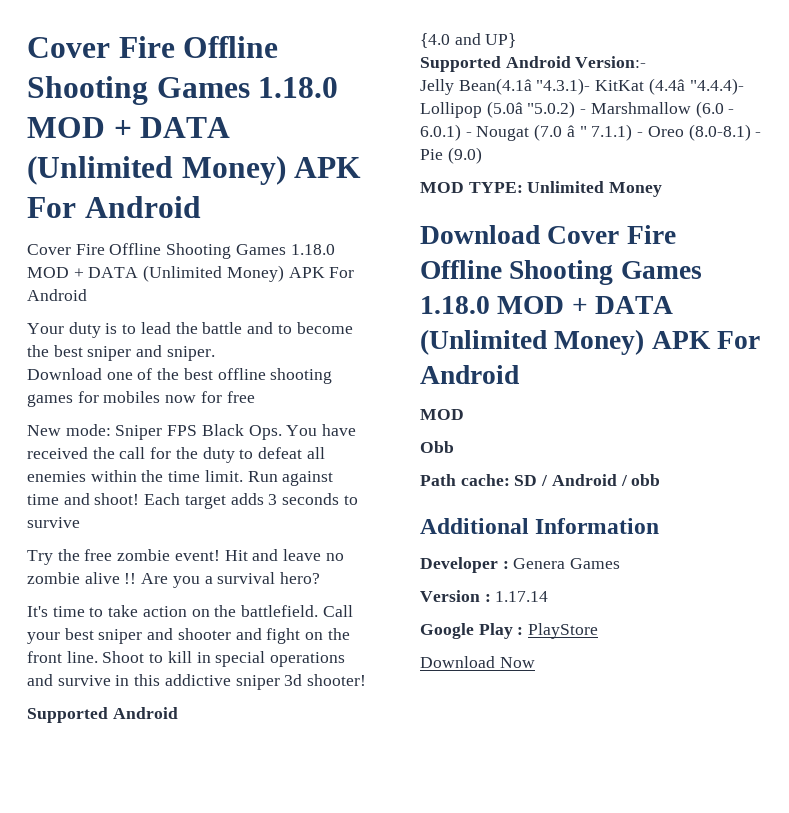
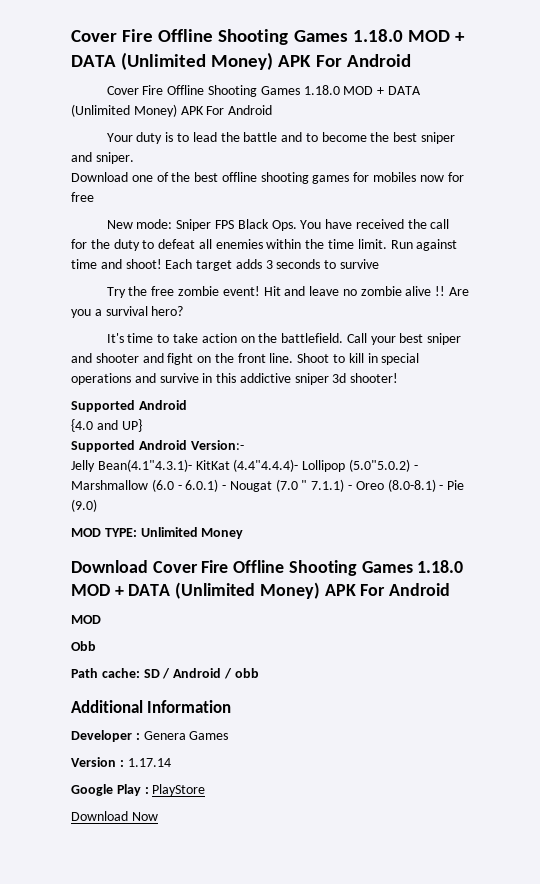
- Jelly Bean(4.1â "4.3.1)- KitKat (4.4â "4.4.4)- Lollipop (5.0â "5.0.2) - Marshmallow (6.0 - 6.0.1) - Nougat (7.0 â " 7.1.1) - Oreo (8.0-8.1) - Pie (9.0)
+ Jelly Bean(4.1"4.3.1)- KitKat (4.4"4.4.4)- Lollipop (5.0"5.0.2) - Marshmallow (6.0 - 6.0.1) - Nougat (7.0 " 7.1.1) - Oreo (8.0-8.1) - Pie (9.0)

